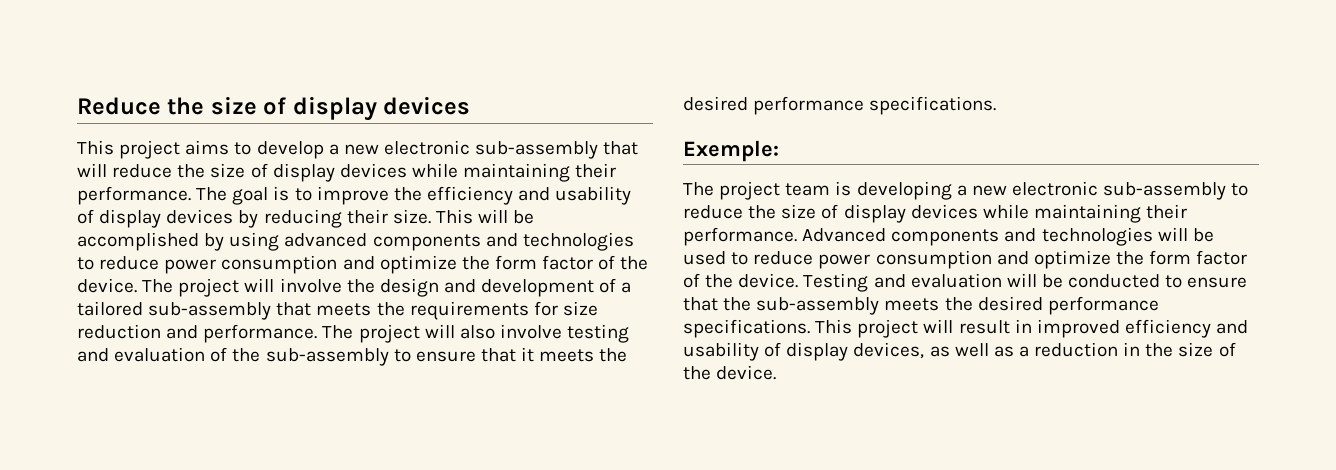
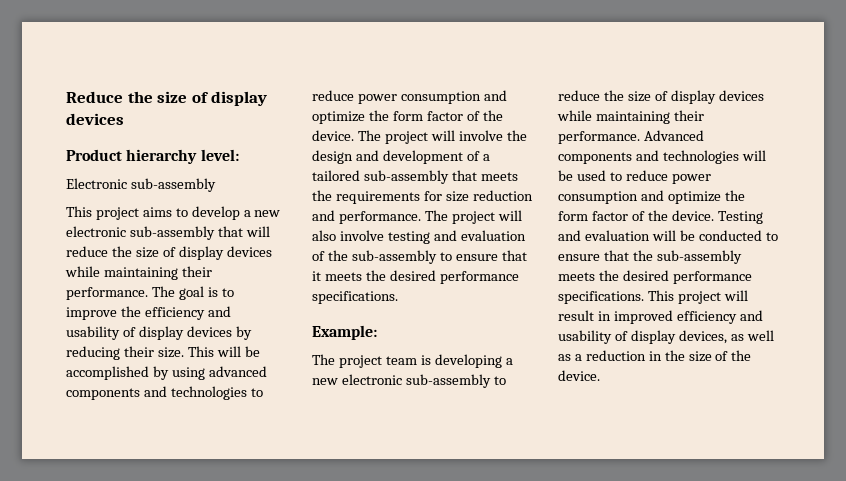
+ Product hierarchy level:
+ Electronic sub-assembly
- Exemple:
+ Example:

